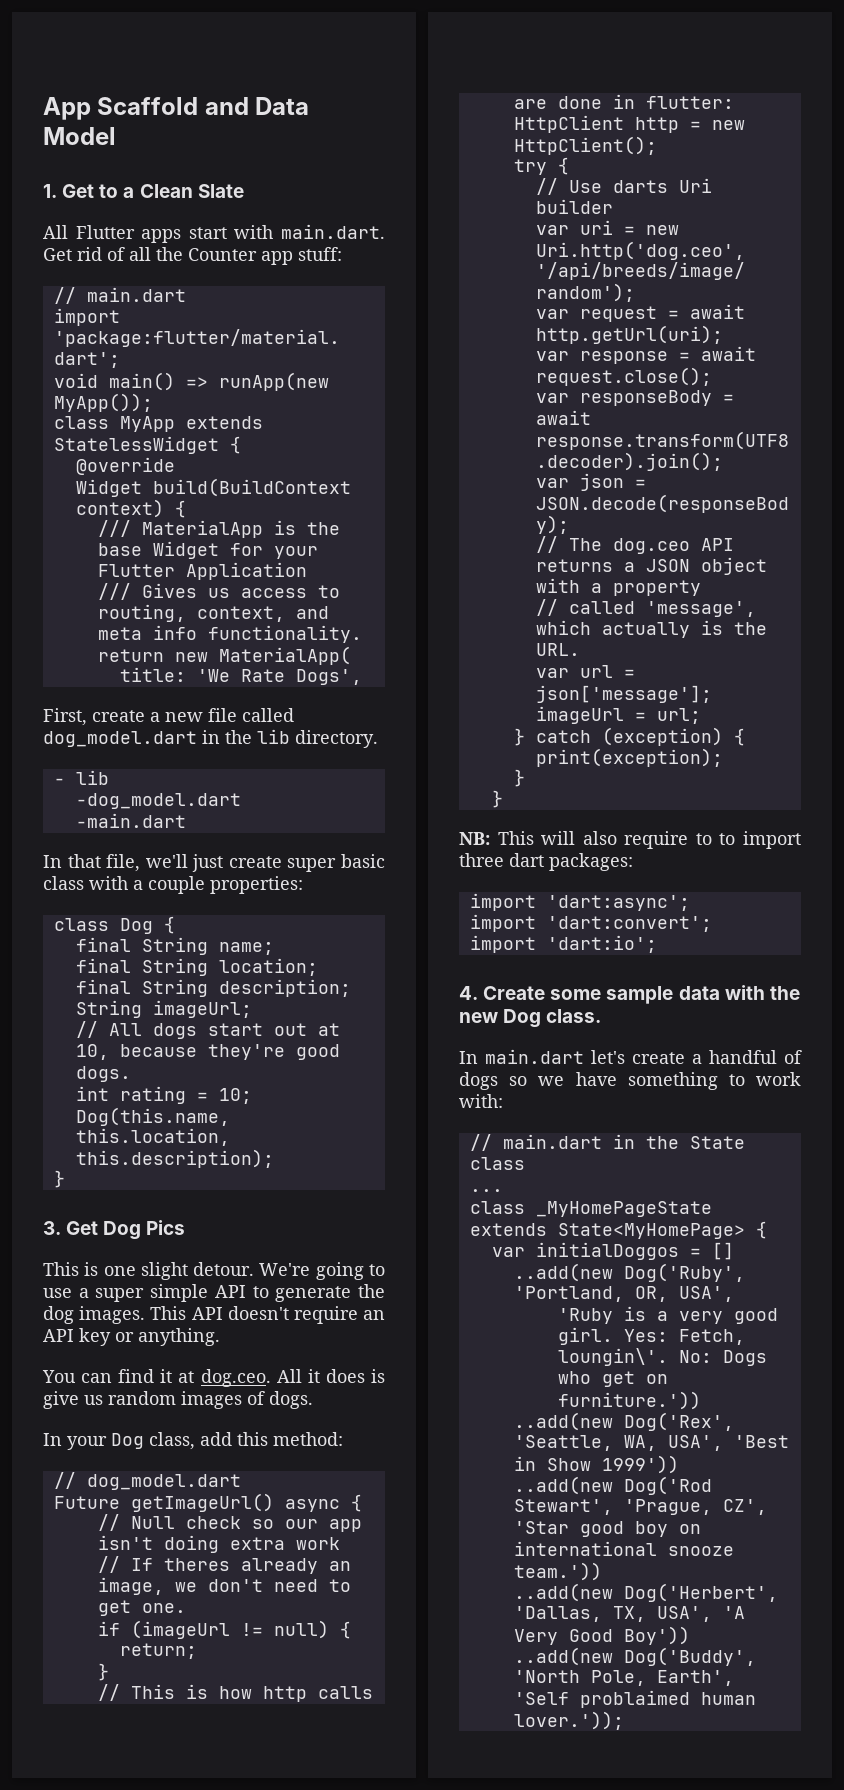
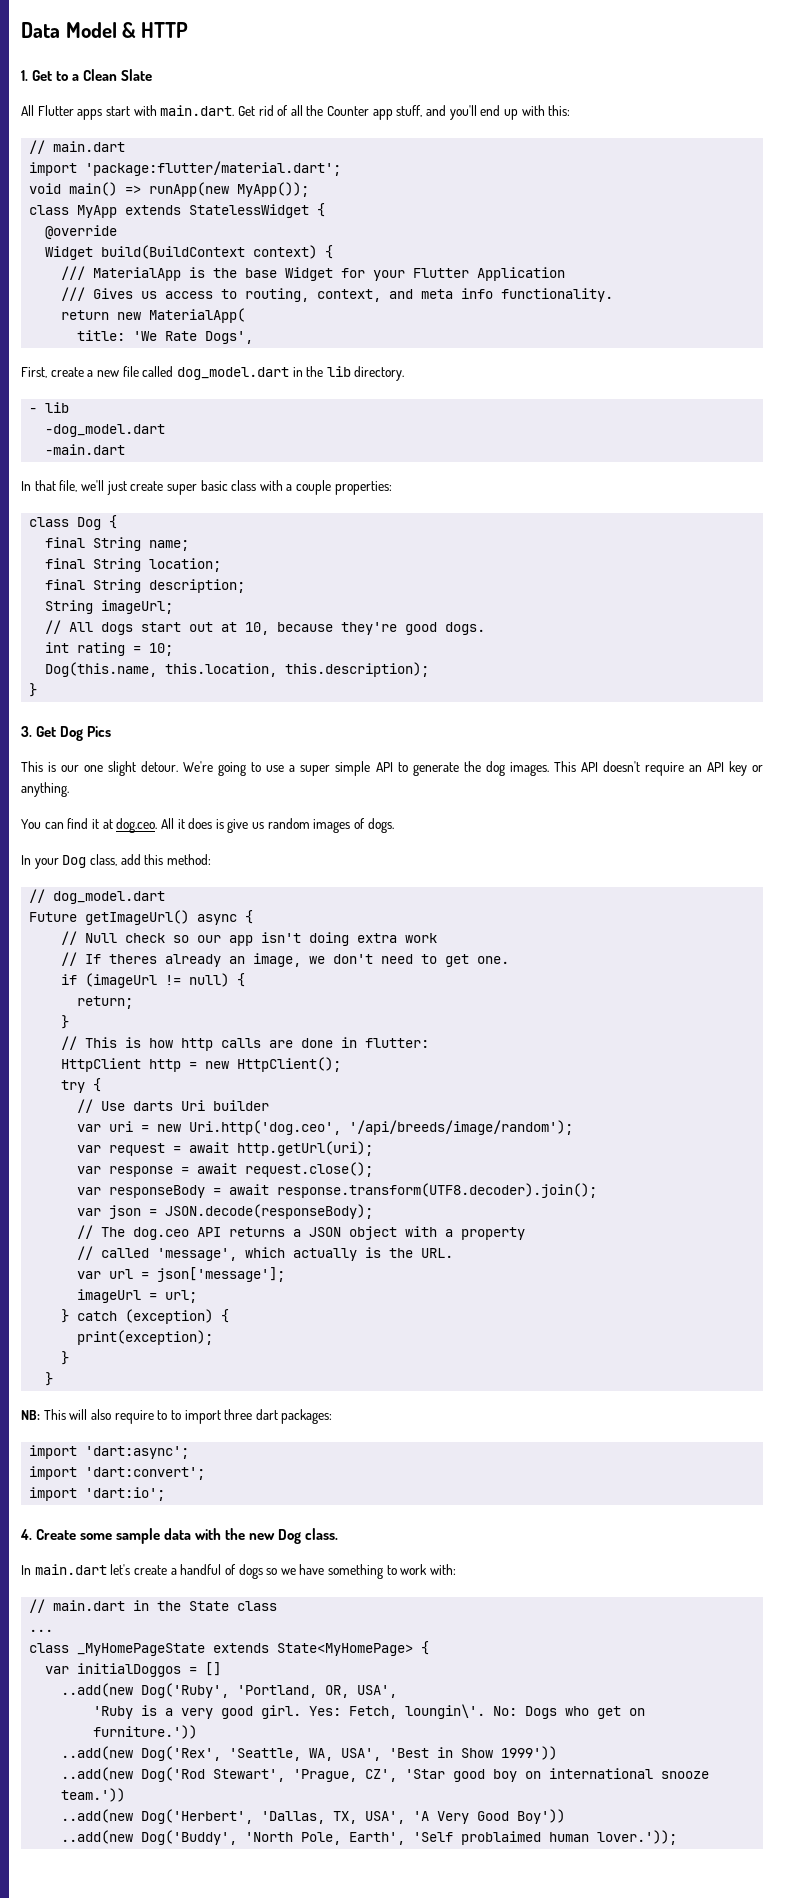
- App Scaffold and Data Model
+ Data Model & HTTP
- All Flutter apps start with main.dart. Get rid of all the Counter app stuff:
+ All Flutter apps start with main.dart. Get rid of all the Counter app stuff, and you'll end up with this:
- This is one slight detour.
+ This is our one slight detour.

